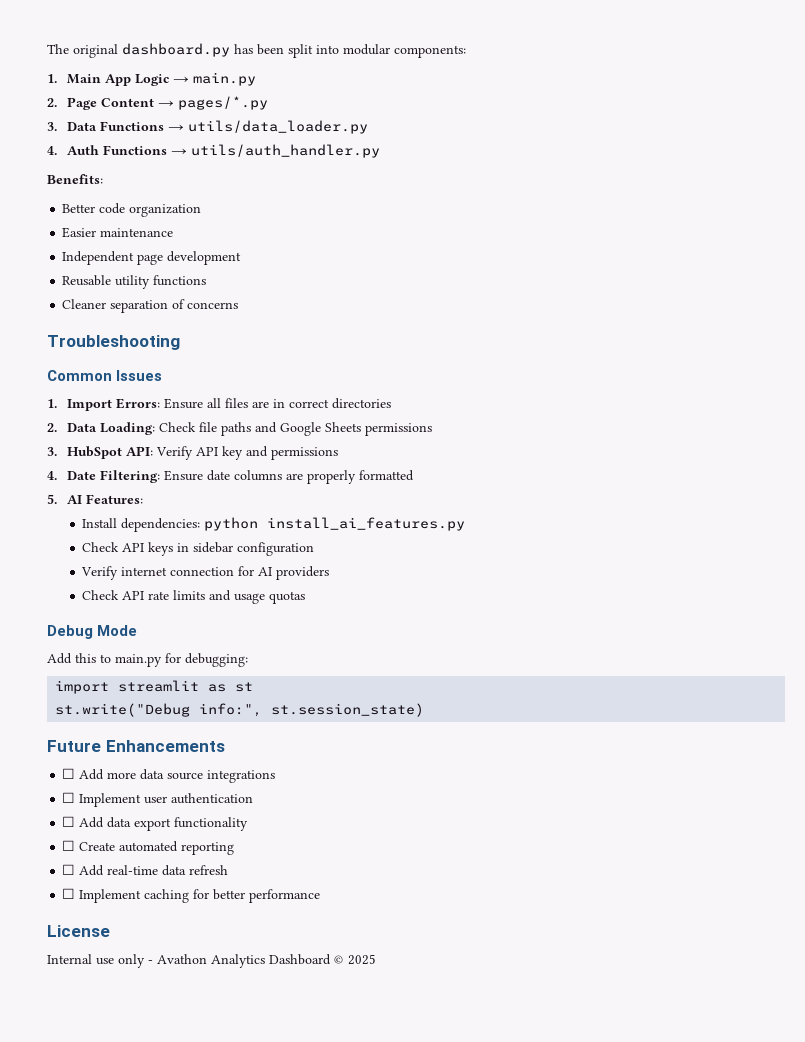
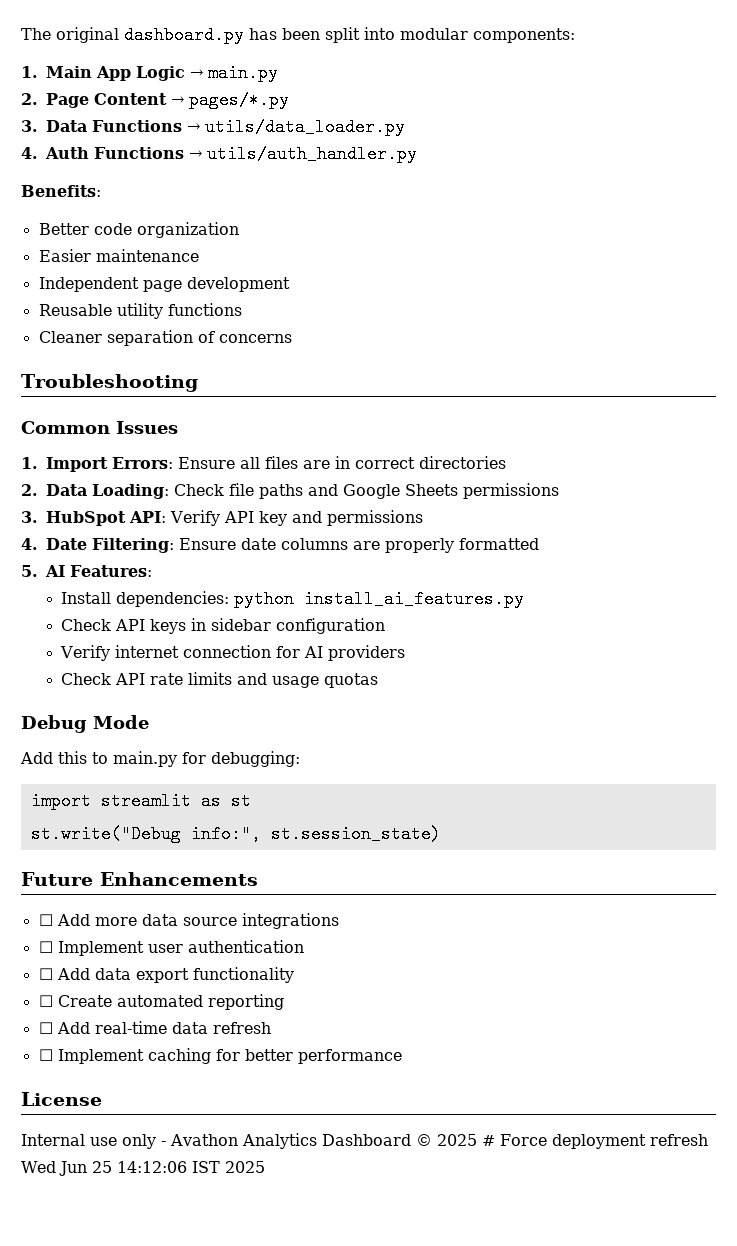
- Internal use only - Avathon Analytics Dashboard © 2025
+ Internal use only - Avathon Analytics Dashboard © 2025 # Force deployment refresh Wed Jun 25 14:12:06 IST 2025

